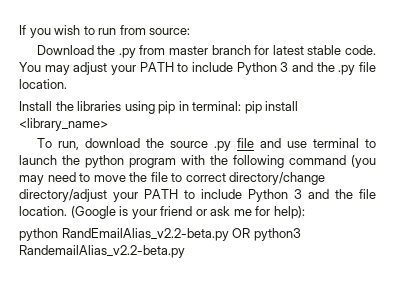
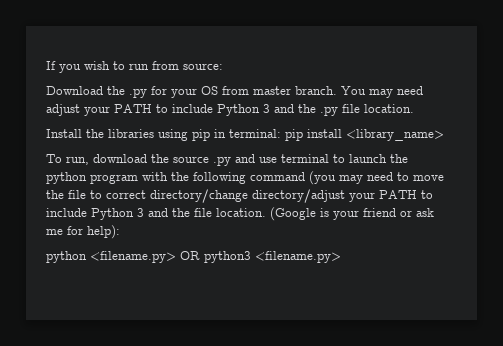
- Download the .py from master branch for latest stable code.
+ Download the .py for your OS from master branch.
- You may adjust your PATH to include Python 3 and the .py file location.
+ You may need adjust your PATH to include Python 3 and the .py file location.
- To run, download the source .py file and use terminal to launch the python program with the following command (you may need to move the file to correct directory/change directory/adjust your PATH to include Python 3 and the file location.
+ To run, download the source .py and use terminal to launch the python program with the following command (you may need to move the file to correct directory/change directory/adjust your PATH to include Python 3 and the file location.
- python RandEmailAlias_v2.2-beta.py OR python3 RandemailAlias_v2.2-beta.py
+ python <filename.py> OR python3 <filename.py>

